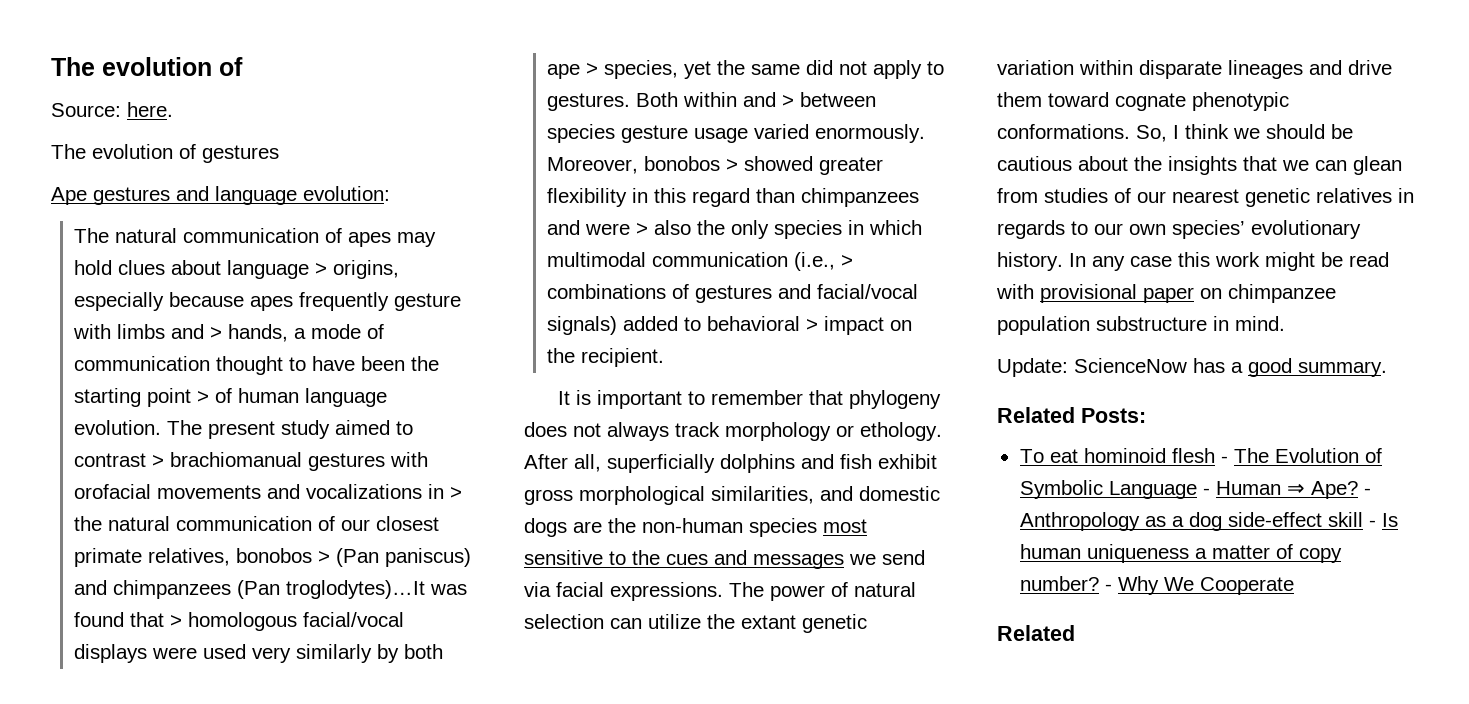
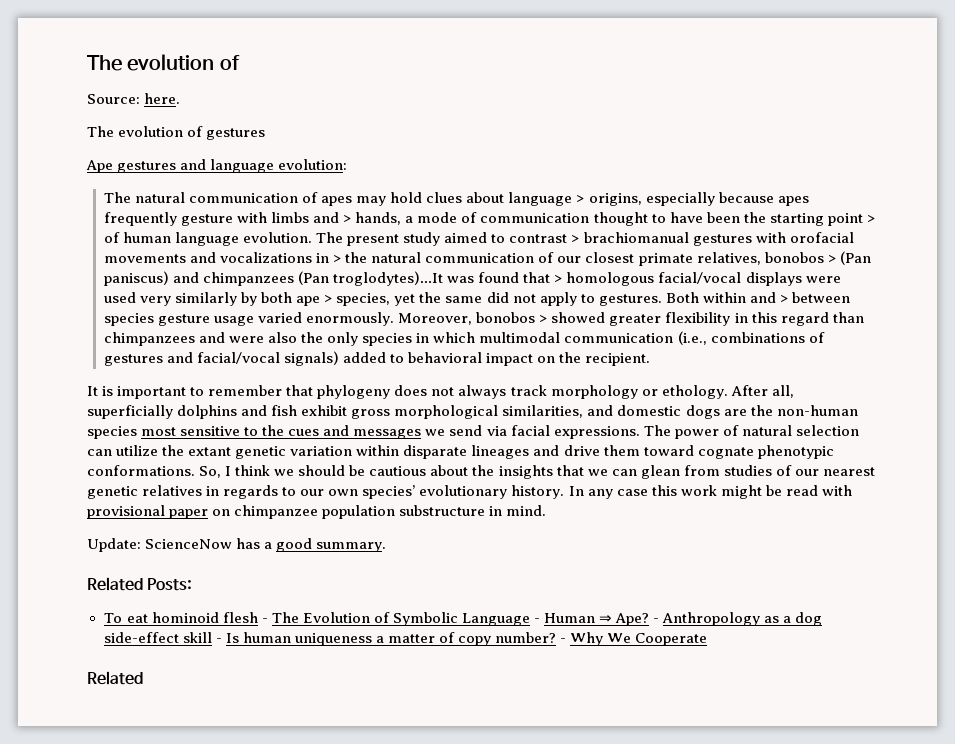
- Moreover, bonobos > showed greater flexibility in this regard than chimpanzees and were > also the only species in which multimodal communication (i.e., > combinations of gestures and facial/vocal signals) added to behavioral > impact on the recipient.
+ Moreover, bonobos > showed greater flexibility in this regard than chimpanzees and were also the only species in which multimodal communication (i.e., combinations of gestures and facial/vocal signals) added to behavioral impact on the recipient.

